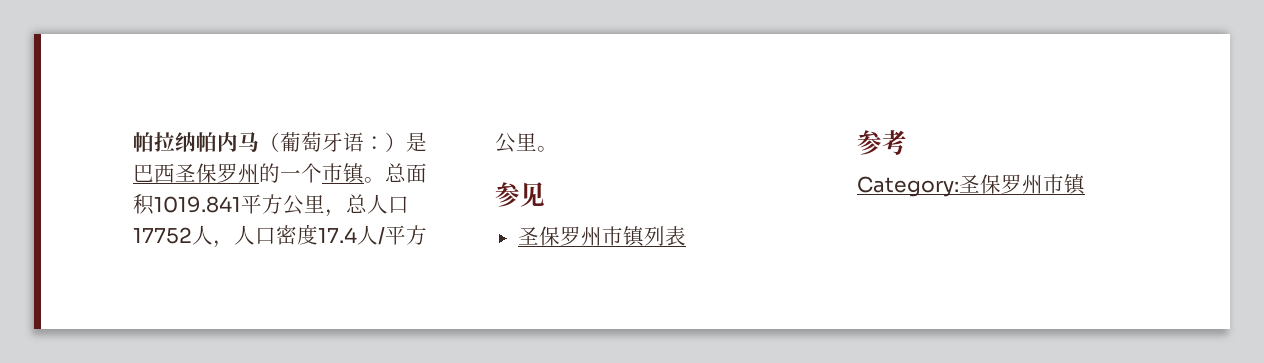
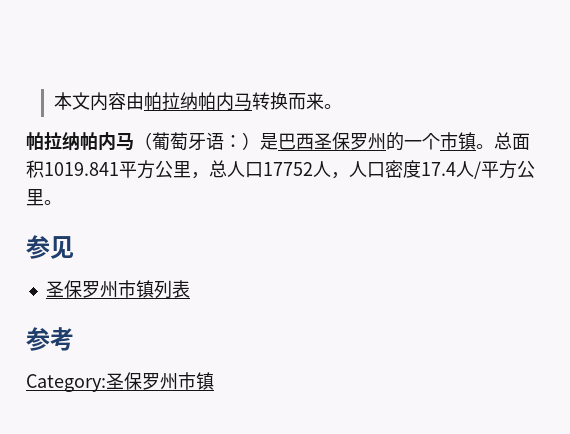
+ 本文内容由帕拉纳帕内马转换而来。

